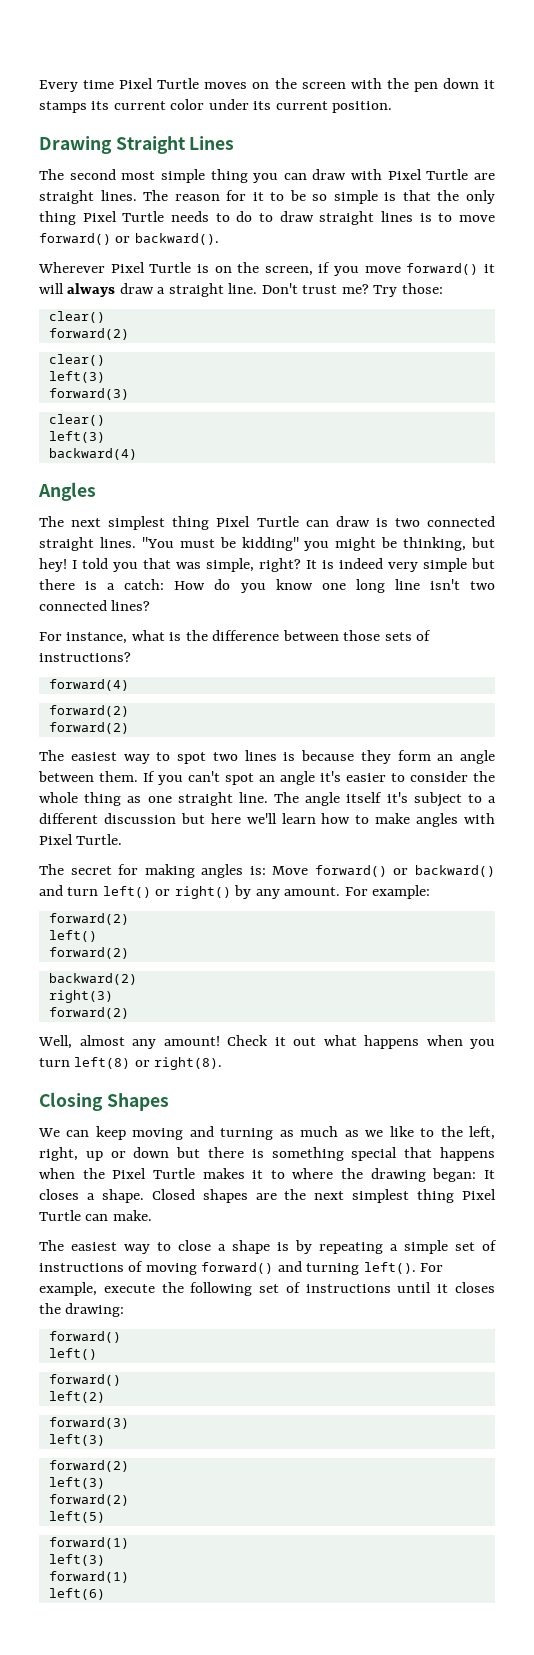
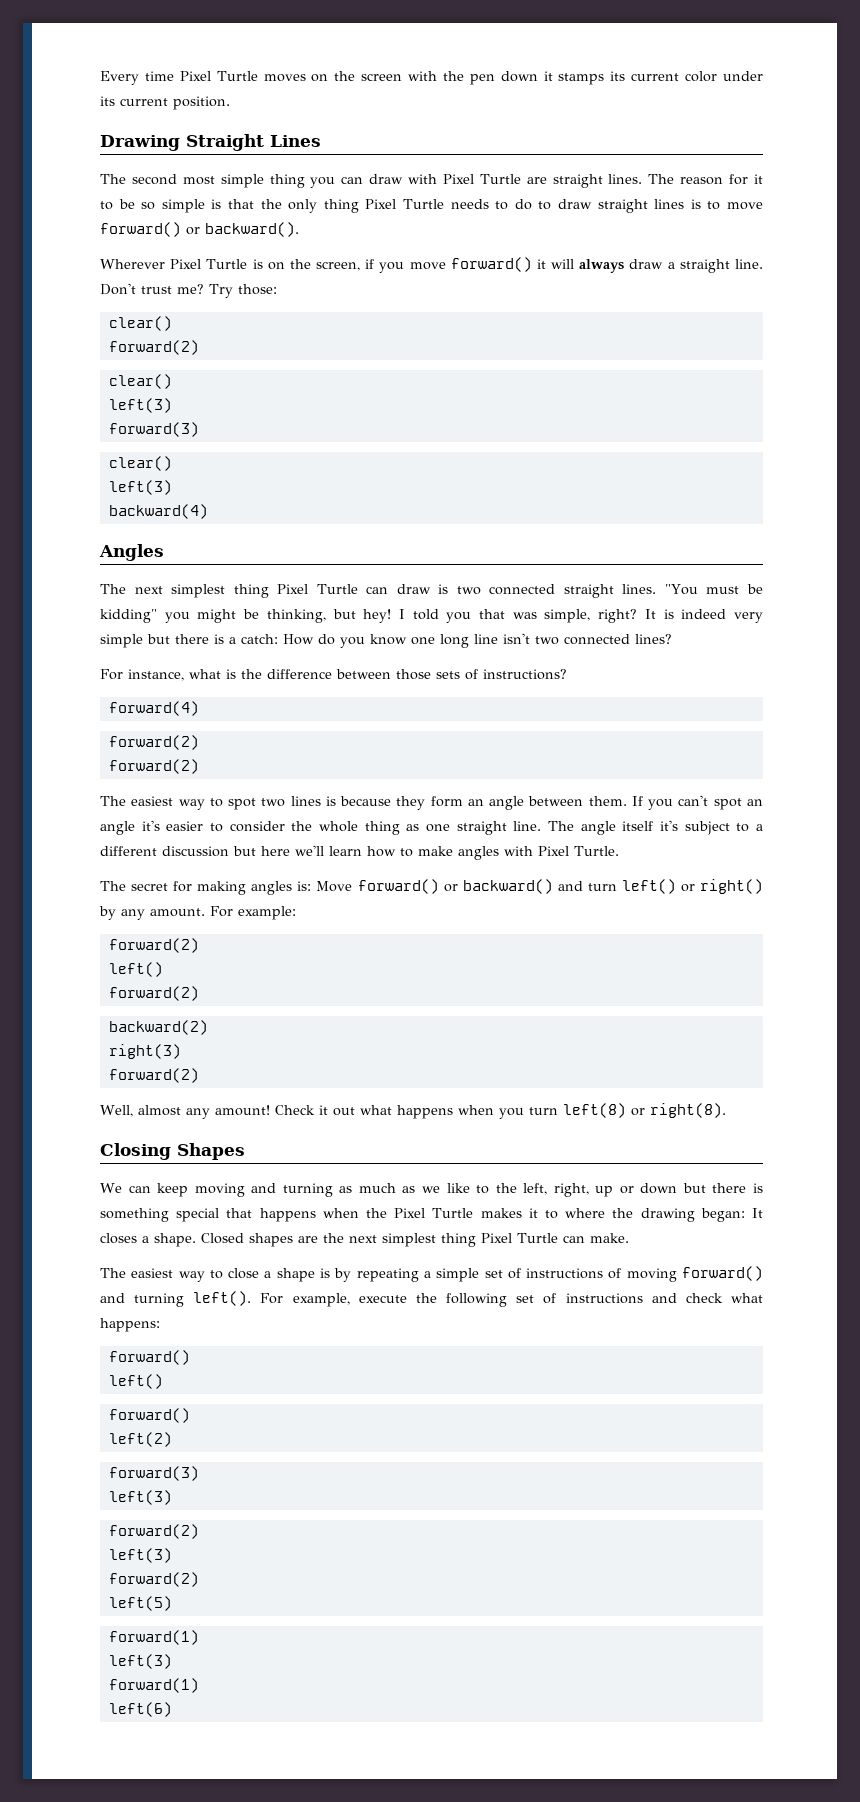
- For example, execute the following set of instructions until it closes the drawing:
+ For example, execute the following set of instructions and check what happens:

